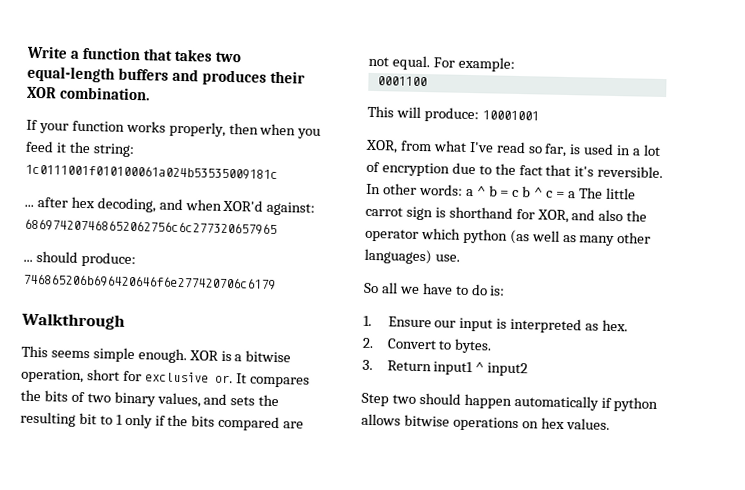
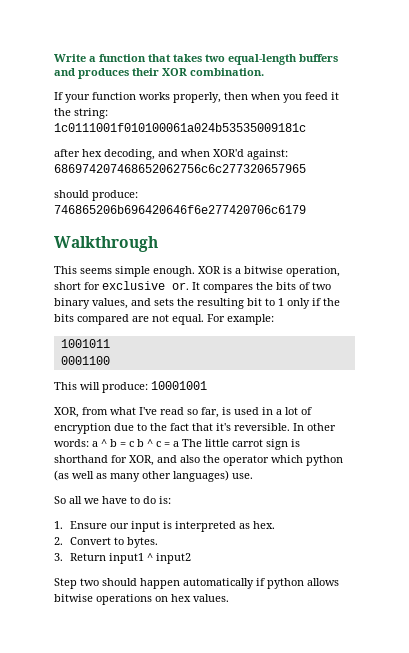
- ... after hex decoding, and when XOR'd against: 686974207468652062756c6c277320657965
+ after hex decoding, and when XOR'd against: 686974207468652062756c6c277320657965
- ... should produce: 746865206b696420646f6e277420706c6179
+ should produce: 746865206b696420646f6e277420706c6179
+ 1001011

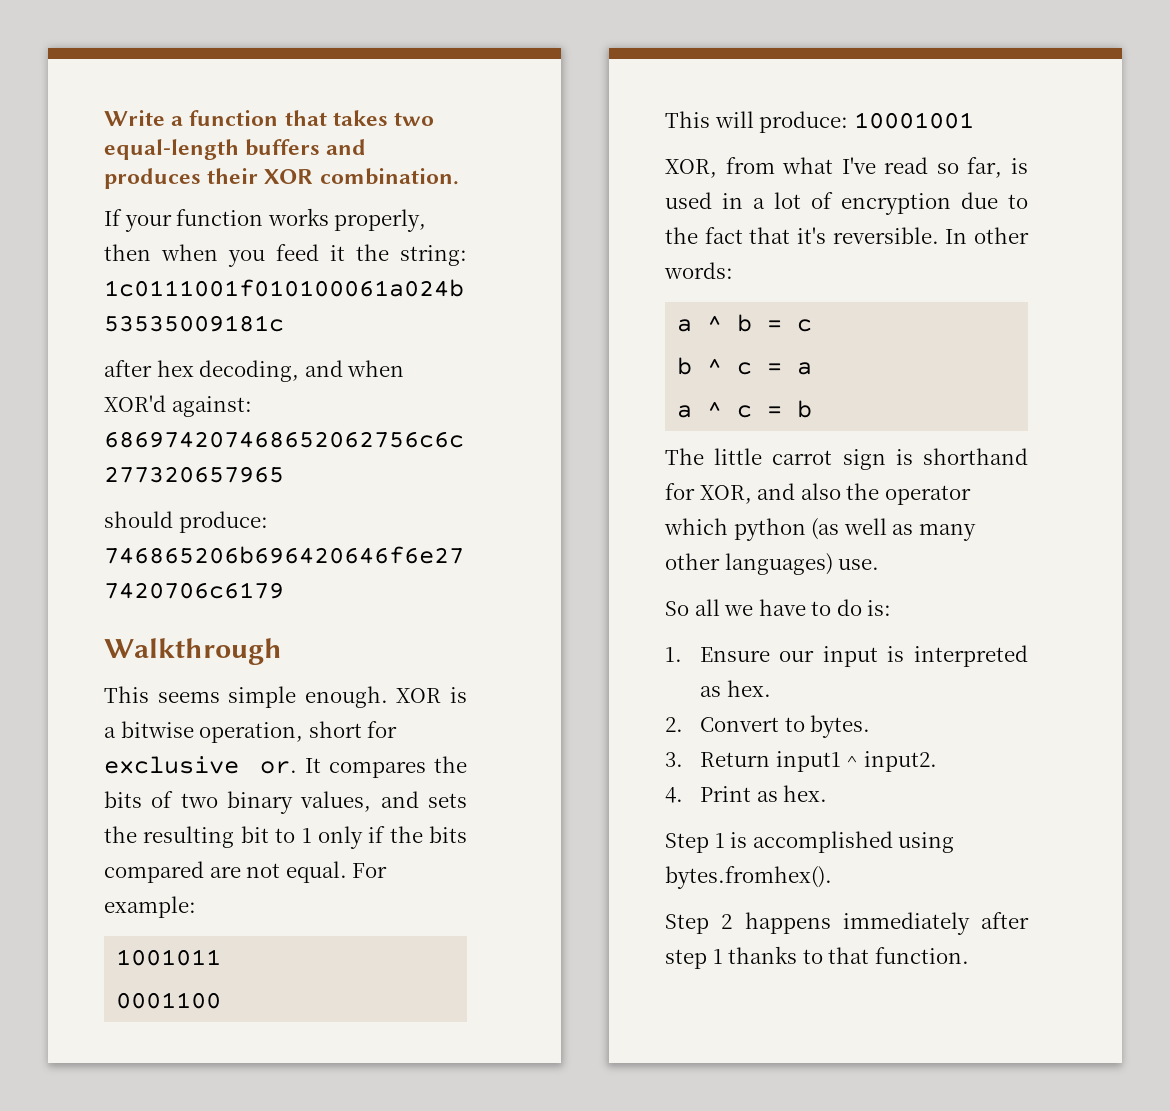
- In other words: a ^ b = c b ^ c = a The little carrot sign is shorthand for XOR, and also the operator which python (as well as many other languages) use.
+ In other words:
+ a ^ b = c
+ b ^ c = a
+ a ^ c = b
+ The little carrot sign is shorthand for XOR, and also the operator which python (as well as many other languages) use.
- 3. Return input1 ^ input2
- Step two should happen automatically if python allows bitwise operations on hex values.
+ 3. Return input1 ^ input2.
+ 4. Print as hex.
+ Step 1 is accomplished using bytes.fromhex().
+ Step 2 happens immediately after step 1 thanks to that function.

